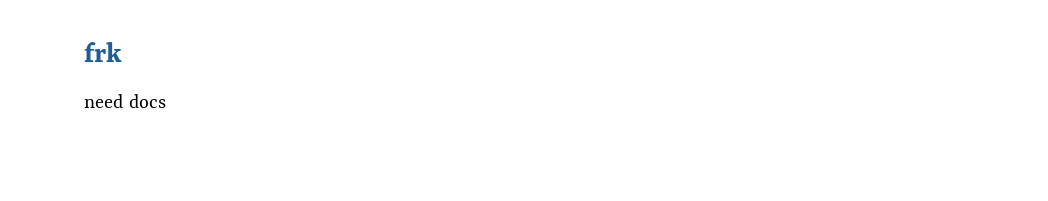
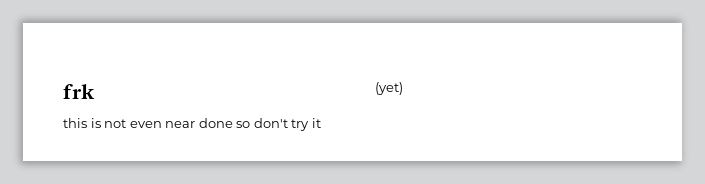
- need docs
+ this is not even near done so don't try it (yet)

